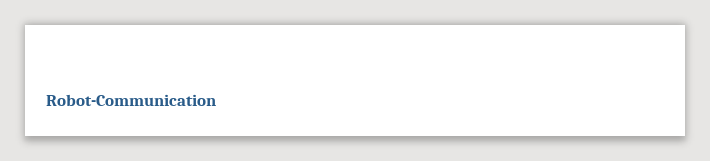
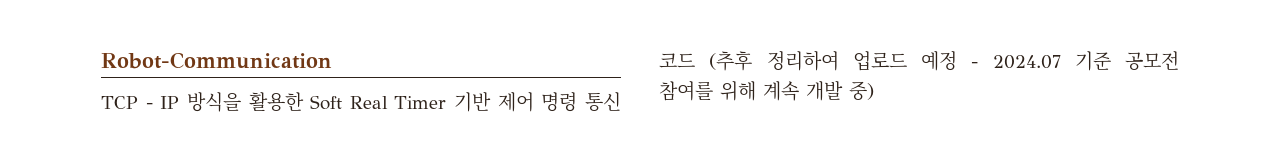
+ TCP - IP 방식을 활용한 Soft Real Timer 기반 제어 명령 통신 코드 (추후 정리하여 업로드 예정 - 2024.07 기준 공모전 참여를 위해 계속 개발 중)

